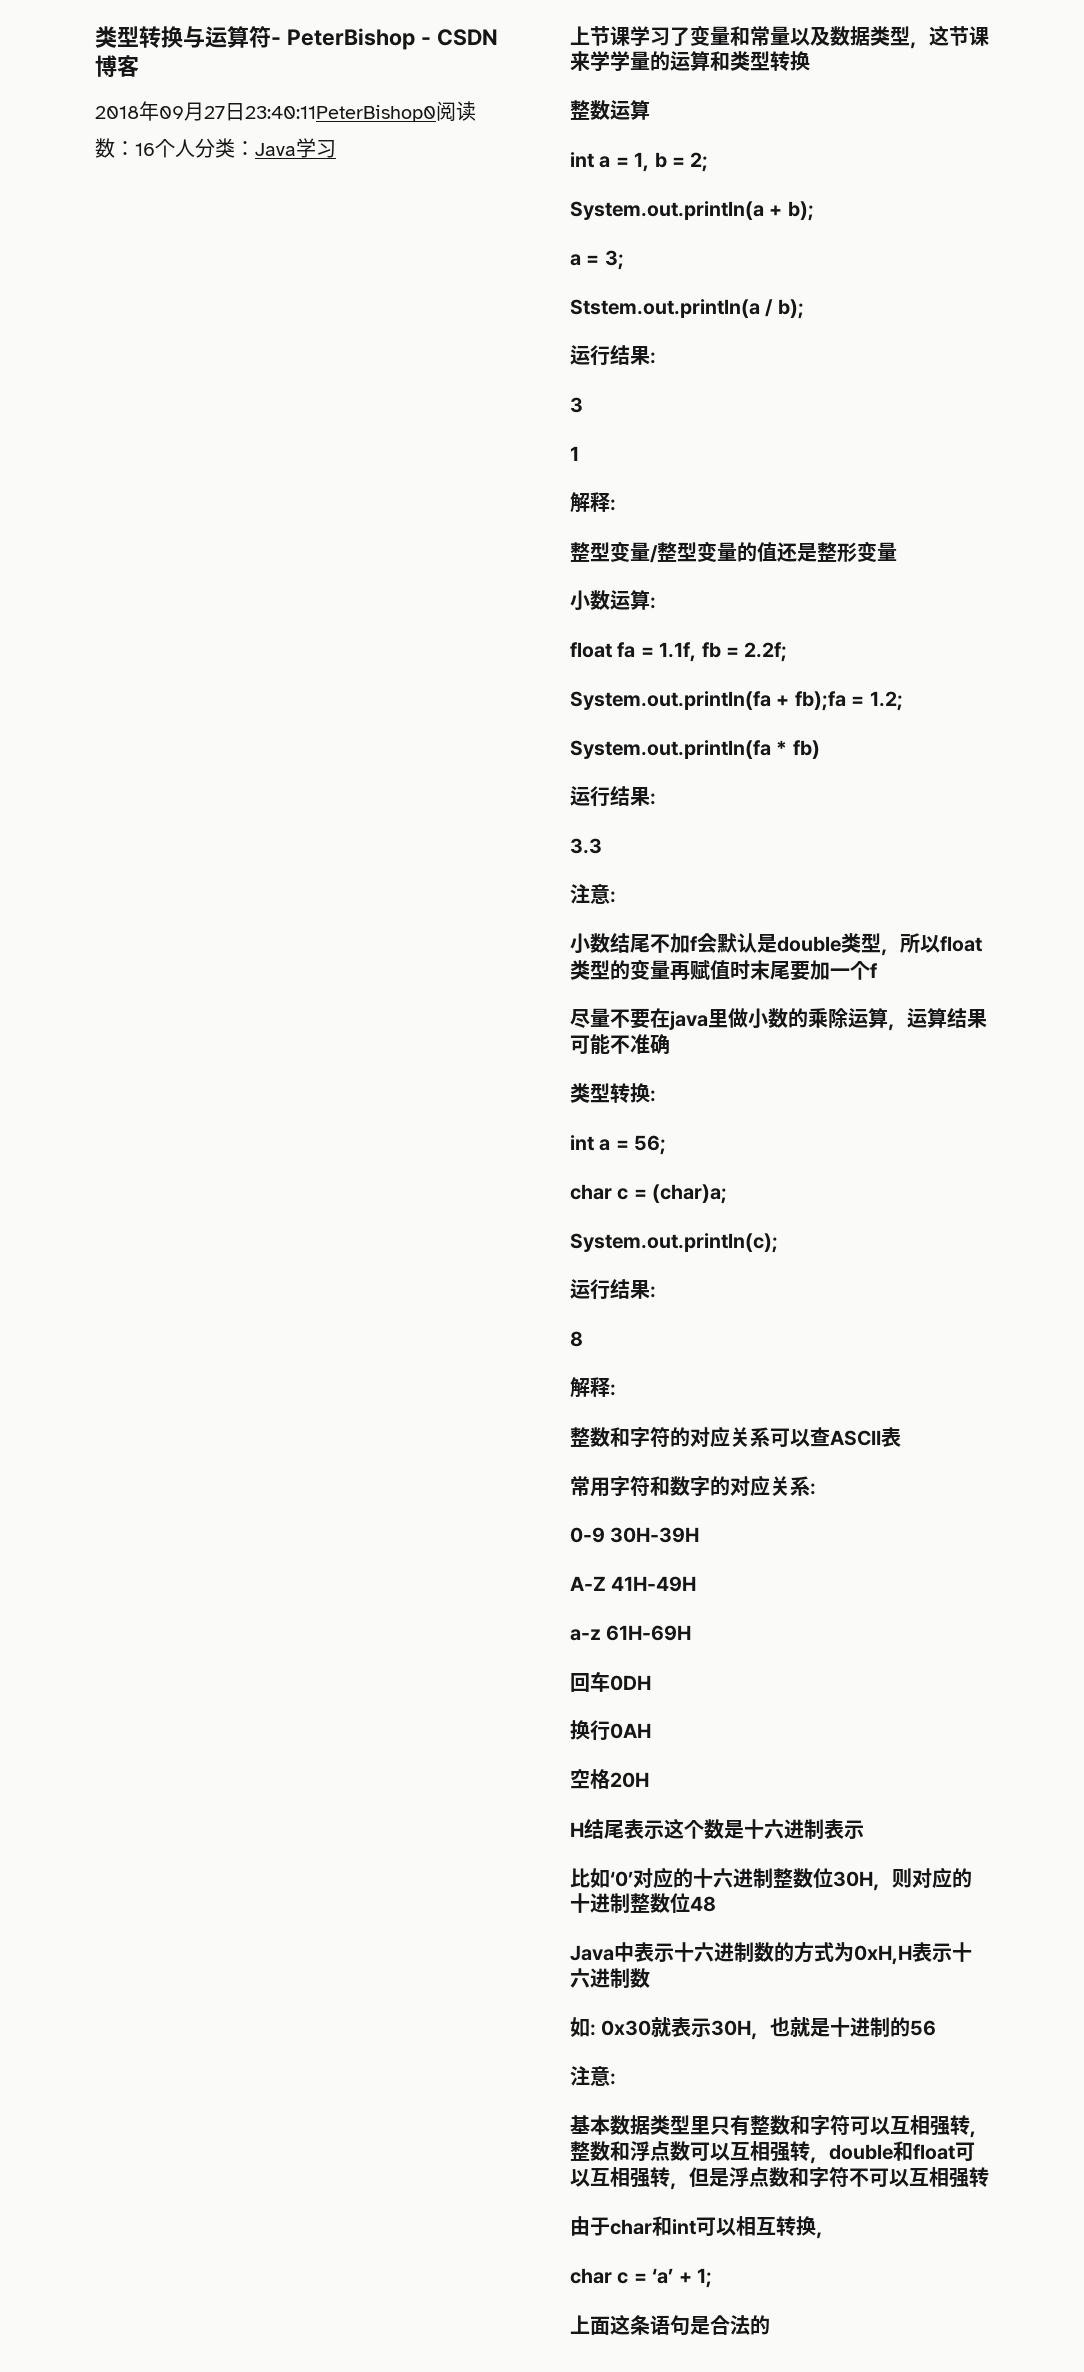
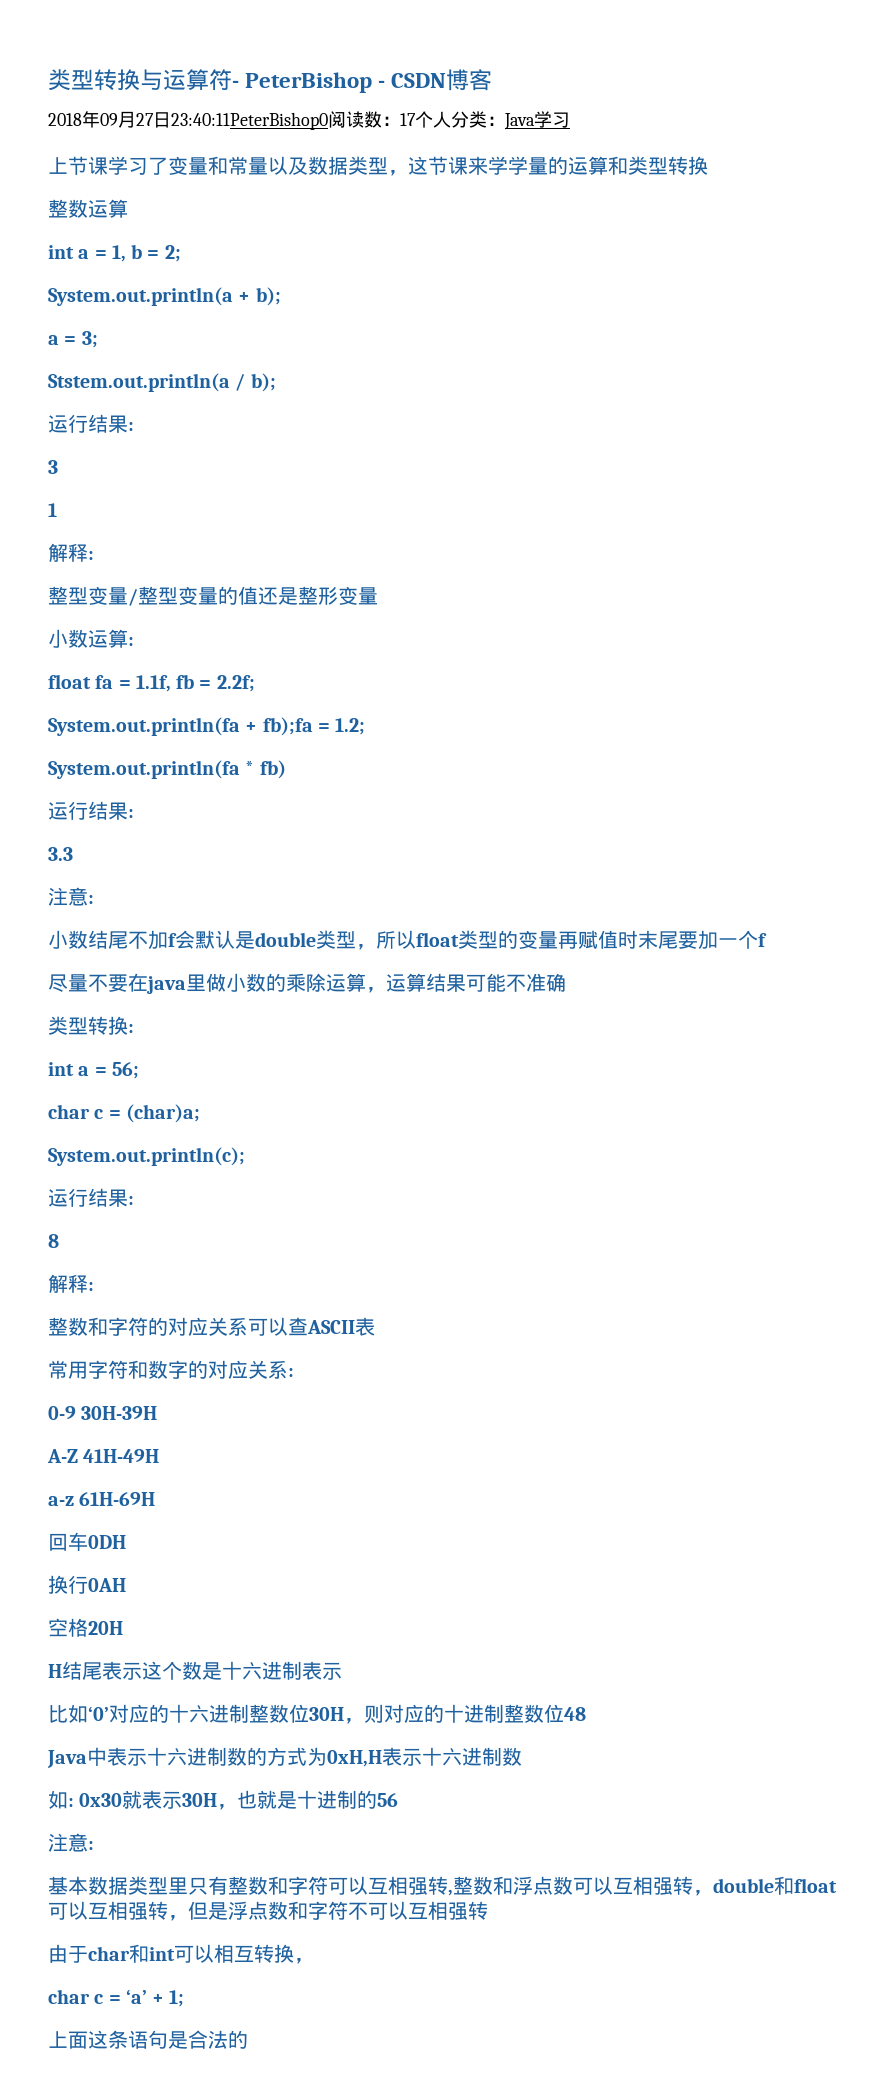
- 2018年09月27日23:40:11PeterBishop0阅读数：16个人分类：Java学习
+ 2018年09月27日23:40:11PeterBishop0阅读数：17个人分类：Java学习

